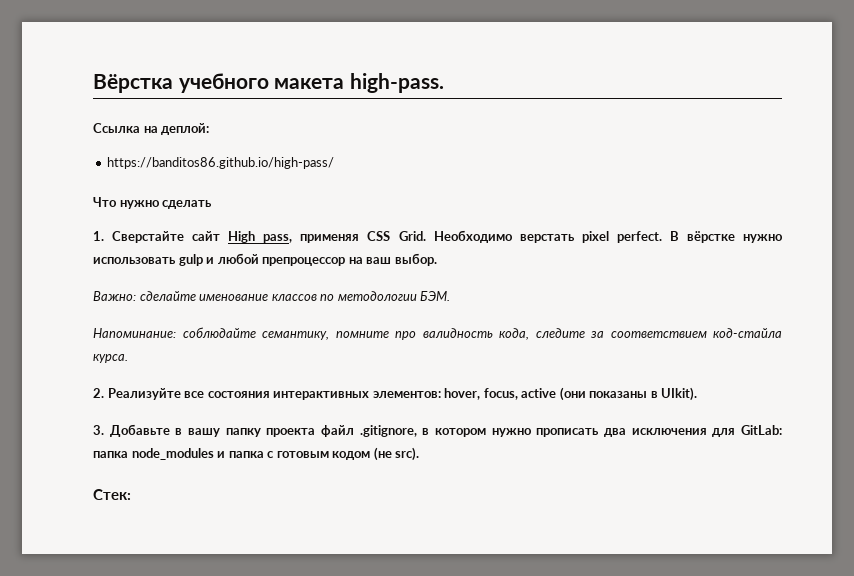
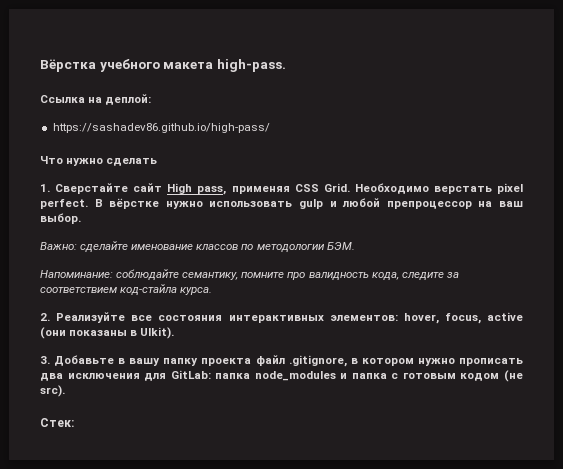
- https://banditos86.github.io/high-pass/
+ https://sashadev86.github.io/high-pass/

